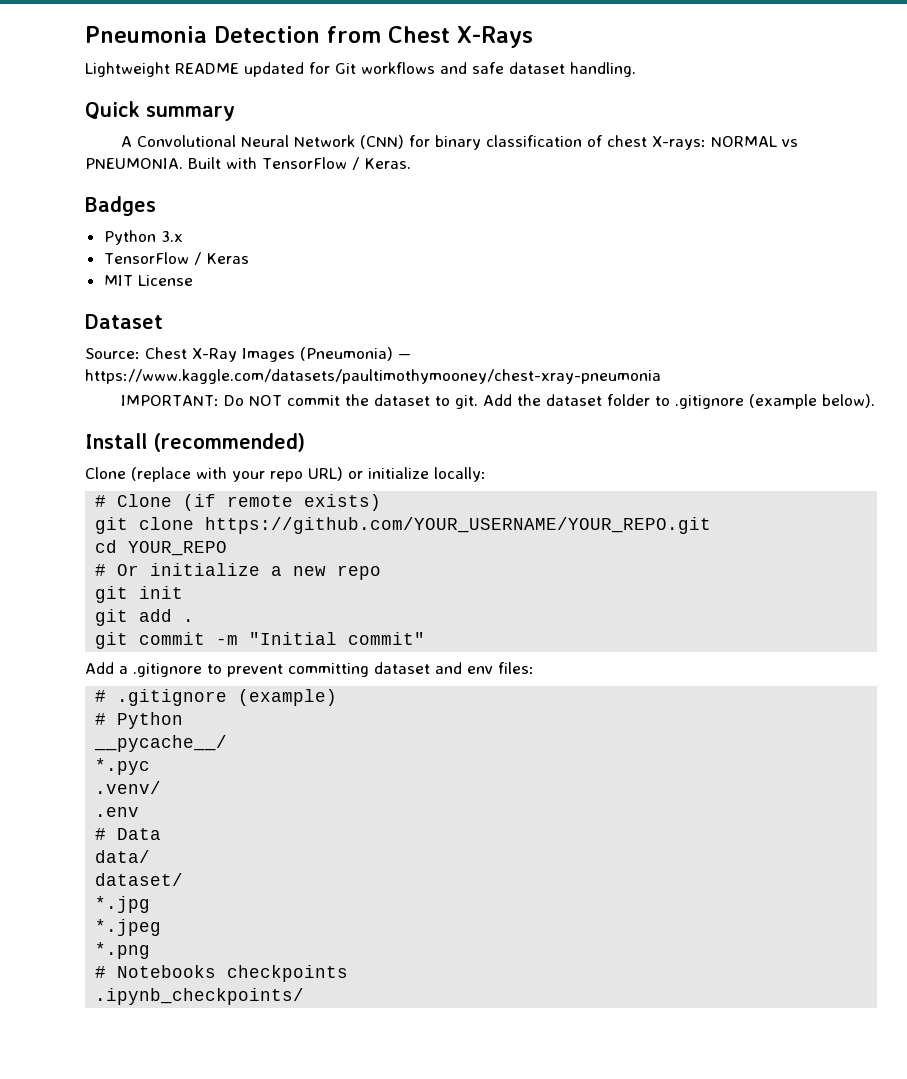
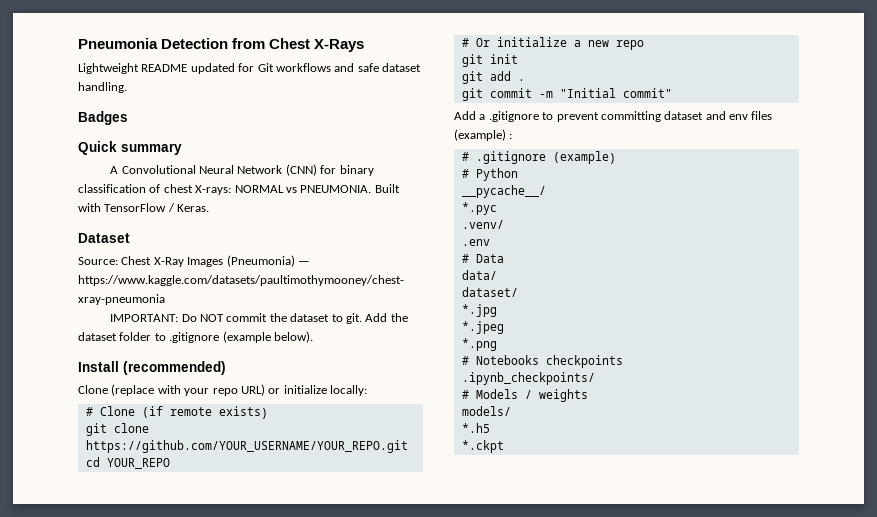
+ Badges
- Badges
- Python 3.x
- TensorFlow / Keras
- MIT License
- Add a .gitignore to prevent committing dataset and env files:
+ Add a .gitignore to prevent committing dataset and env files (example) :
+ # Models / weights
+ models/
+ *.h5
+ *.ckpt

